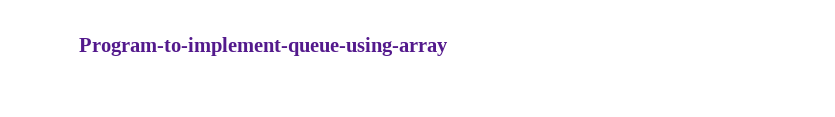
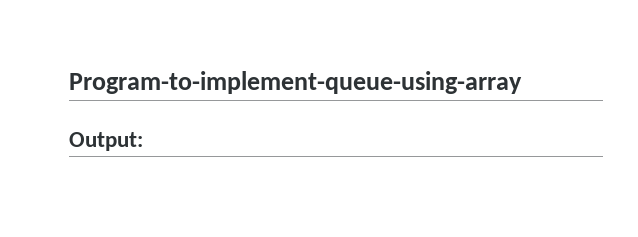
+ Output:

